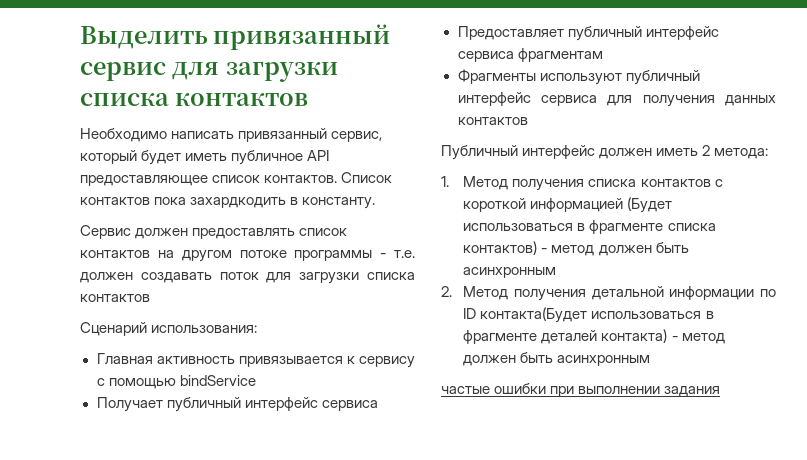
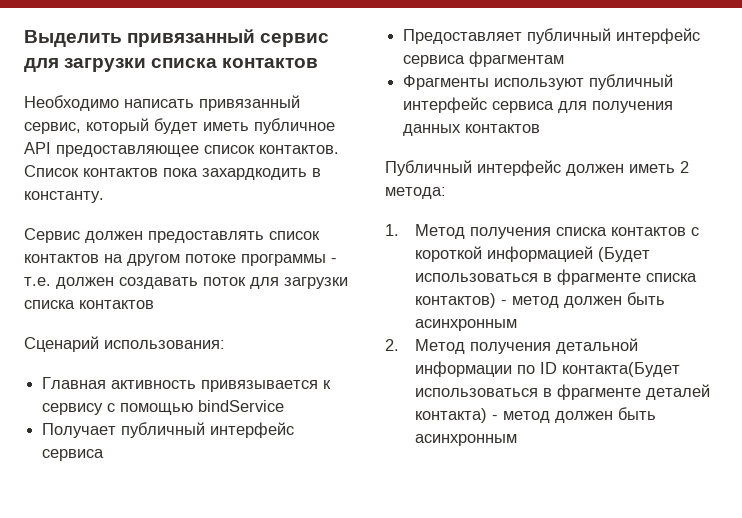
- частые ошибки при выполнении задания

